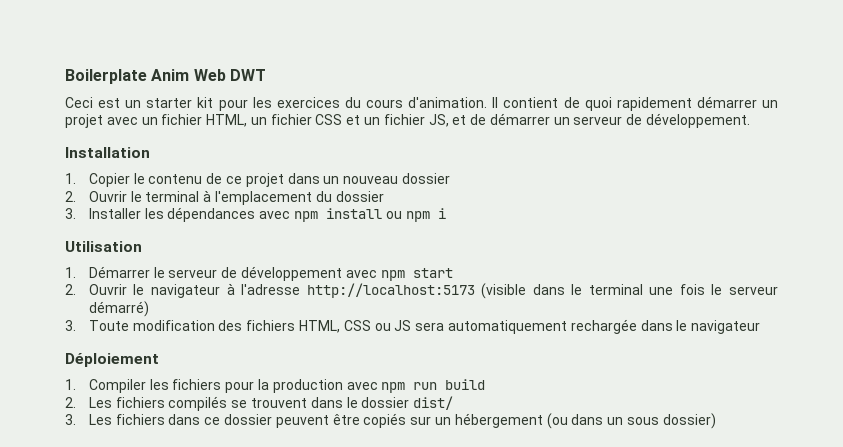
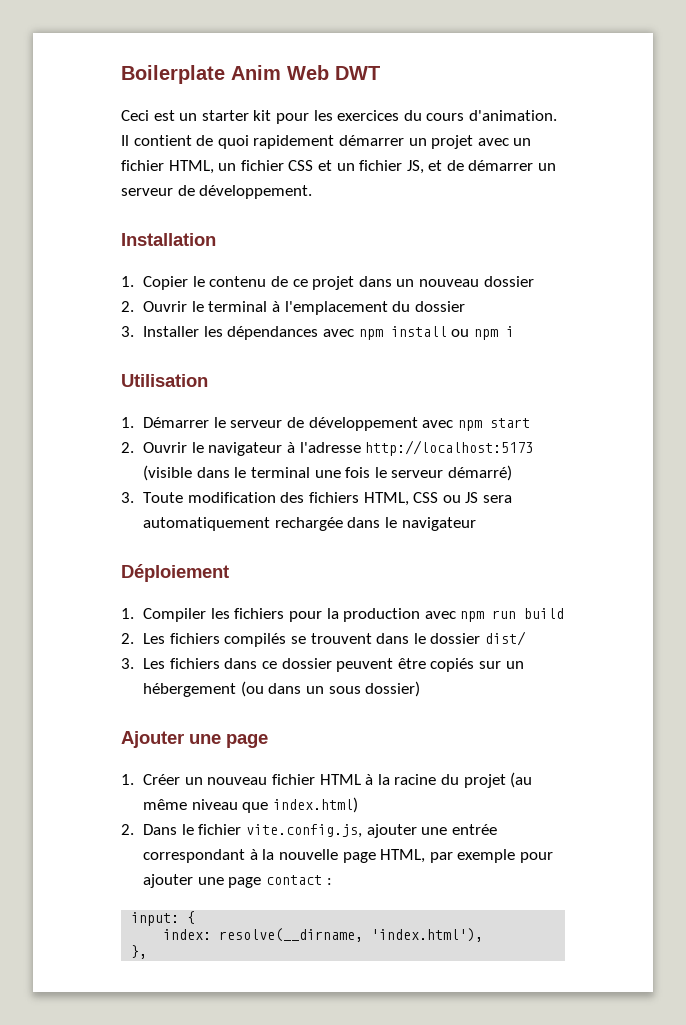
+ Ajouter une page
+ 1. Créer un nouveau fichier HTML à la racine du projet (au même niveau que index.html)
+ 2. Dans le fichier vite.config.js, ajouter une entrée correspondant à la nouvelle page HTML, par exemple pour ajouter une page contact :
+ input: {
+ index: resolve(__dirname, 'index.html'),
+ },

